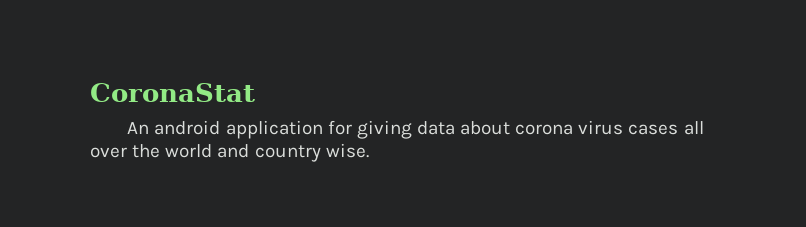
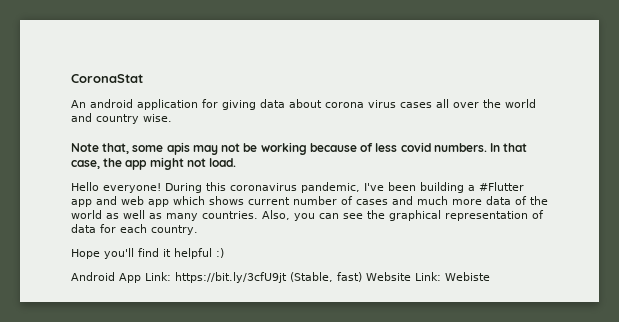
+ Note that, some apis may not be working because of less covid numbers. In that case, the app might not load.
+ Hello everyone! During this coronavirus pandemic, I've been building a #Flutter app and web app which shows current number of cases and much more data of the world as well as many countries. Also, you can see the graphical representation of data for each country.
+ Hope you'll find it helpful :)
+ Android App Link: https://bit.ly/3cfU9jt (Stable, fast) Website Link: Webiste

